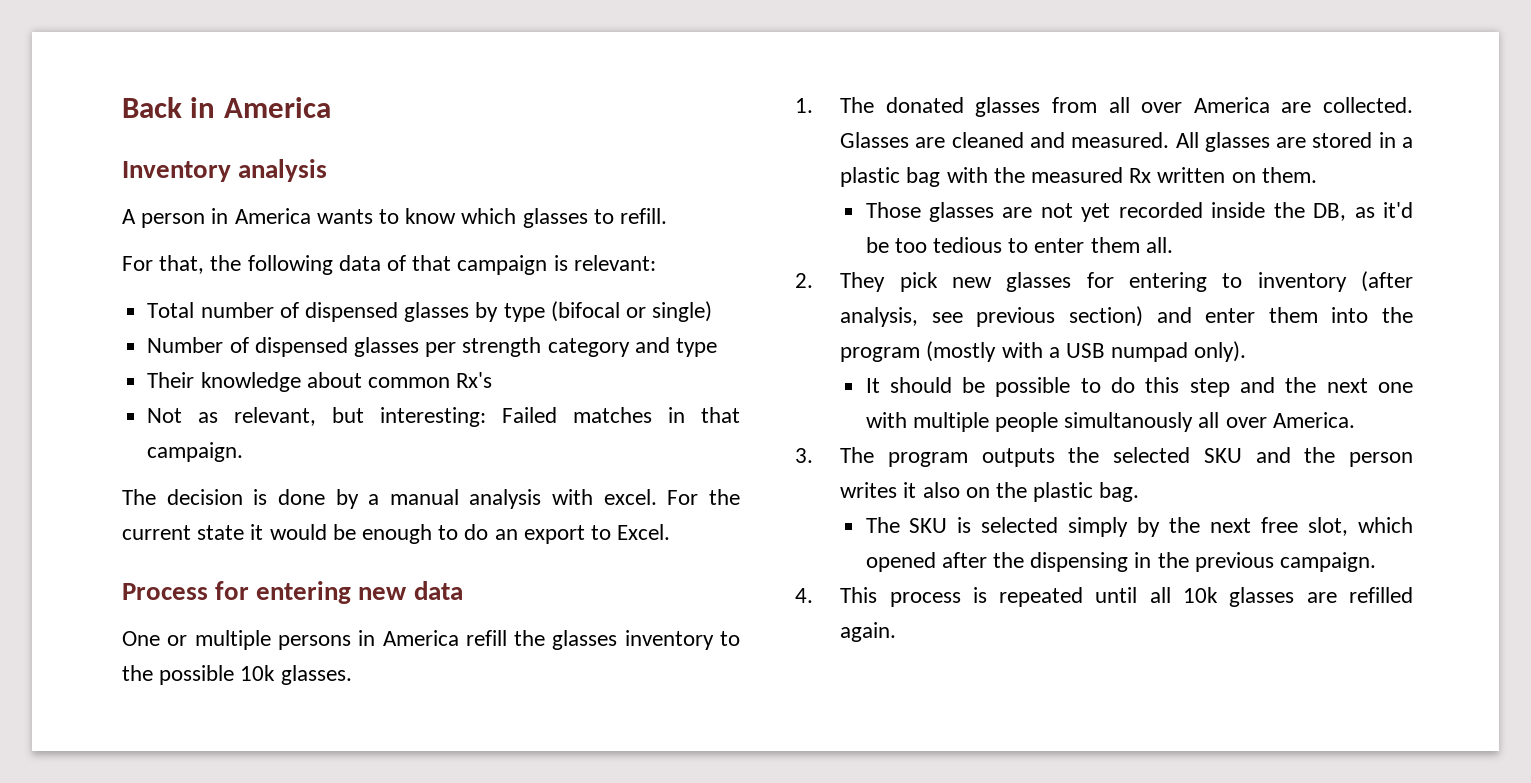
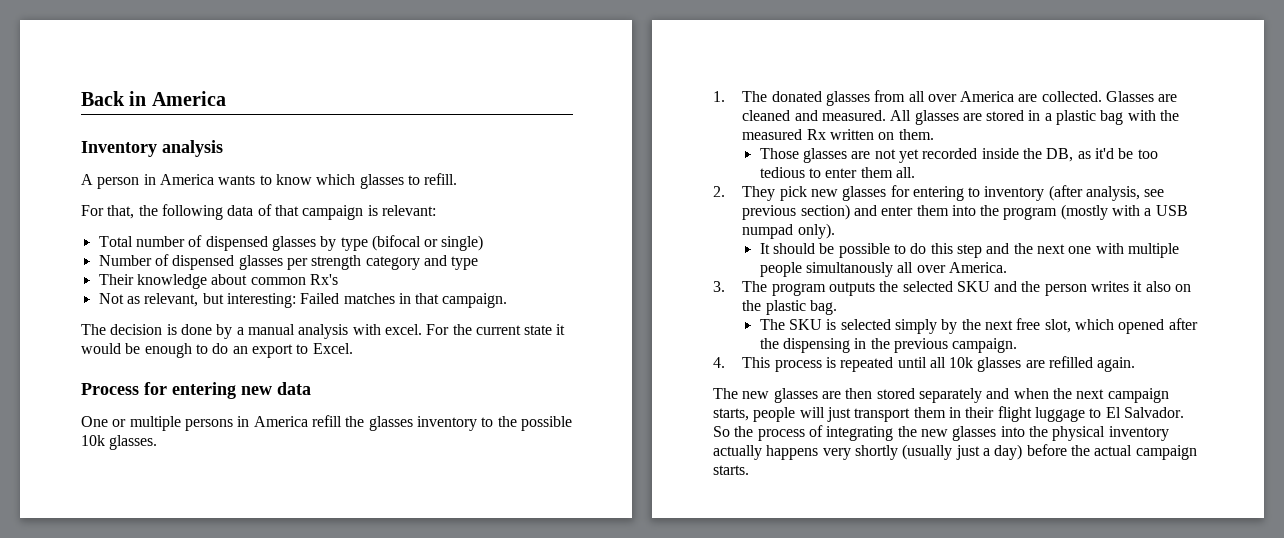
+ The new glasses are then stored separately and when the next campaign starts, people will just transport them in their flight luggage to El Salvador. So the process of integrating the new glasses into the physical inventory actually happens very shortly (usually just a day) before the actual campaign starts.

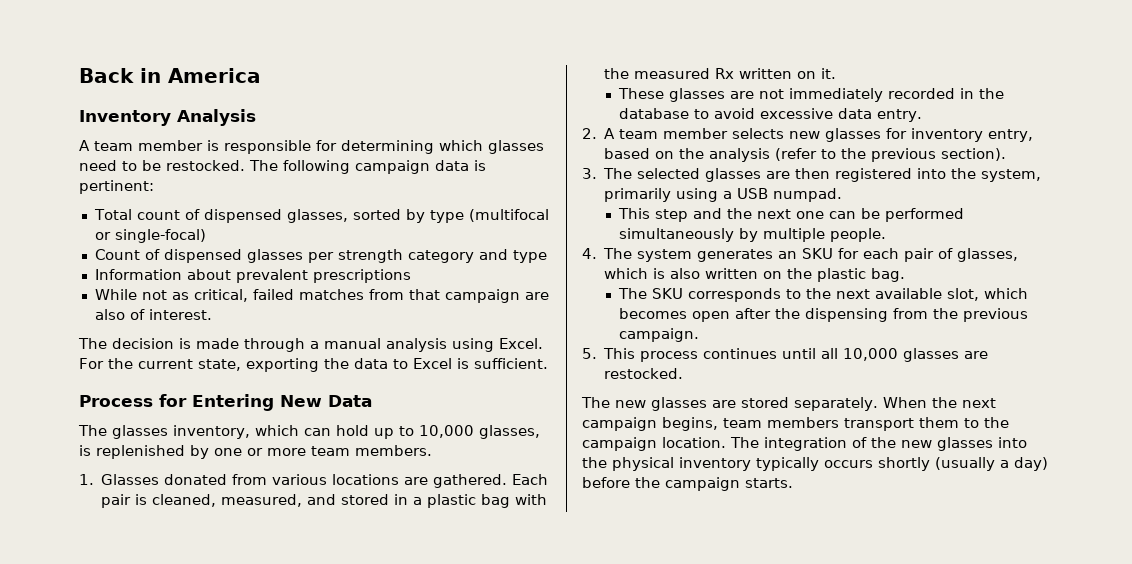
- Inventory analysis
- A person in America wants to know which glasses to refill.
- For that, the following data of that campaign is relevant:
+ Inventory Analysis
+ A team member is responsible for determining which glasses need to be restocked. The following campaign data is pertinent:
- Total number of dispensed glasses by type (bifocal or single)
- Number of dispensed glasses per strength category and type
+ Total count of dispensed glasses, sorted by type (multifocal or single-focal)
+ Count of dispensed glasses per strength category and type
- Their knowledge about common Rx's
- Not as relevant, but interesting: Failed matches in that campaign.
+ Information about prevalent prescriptions
+ While not as critical, failed matches from that campaign are also of interest.
- The decision is done by a manual analysis with excel.
+ The decision is made through a manual analysis using Excel.
- For the current state it would be enough to do an export to Excel.
- Process for entering new data
- One or multiple persons in America refill the glasses inventory to the possible 10k glasses.
- 1. The donated glasses from all over America are collected. Glasses are cleaned and measured. All glasses are stored in a plastic bag with the measured Rx written on them.
- Those glasses are not yet recorded inside the DB, as it'd be too tedious to enter them all.
- 2. They pick new glasses for entering to inventory (after analysis, see previous section) and enter them into the program (mostly with a USB numpad only).
- It should be possible to do this step and the next one with multiple people simultanously all over America.
- 3. The program outputs the selected SKU and the person writes it also on the plastic bag.
+ For the current state, exporting the data to Excel is sufficient.
+ Process for Entering New Data
+ The glasses inventory, which can hold up to 10,000 glasses, is replenished by one or more team members.
+ 1. Glasses donated from various locations are gathered. Each pair is cleaned, measured, and stored in a plastic bag with the measured Rx written on it.
+ These glasses are not immediately recorded in the database to avoid excessive data entry.
+ 2. A team member selects new glasses for inventory entry, based on the analysis (refer to the previous section).
+ 3. The selected glasses are then registered into the system, primarily using a USB numpad.
+ This step and the next one can be performed simultaneously by multiple people.
+ 4. The system generates an SKU for each pair of glasses, which is also written on the plastic bag.
- The SKU is selected simply by the next free slot, which opened after the dispensing in the previous campaign.
+ The SKU corresponds to the next available slot, which becomes open after the dispensing from the previous campaign.
- 4. This process is repeated until all 10k glasses are refilled again.
+ 5. This process continues until all 10,000 glasses are restocked.
- The new glasses are then stored separately and when the next campaign starts, people will just transport them in their flight luggage to El Salvador. So the process of integrating the new glasses into the physical inventory actually happens very shortly (usually just a day) before the actual campaign starts.
+ The new glasses are stored separately. When the next campaign begins, team members transport them to the campaign location. The integration of the new glasses into the physical inventory typically occurs shortly (usually a day) before the campaign starts.

